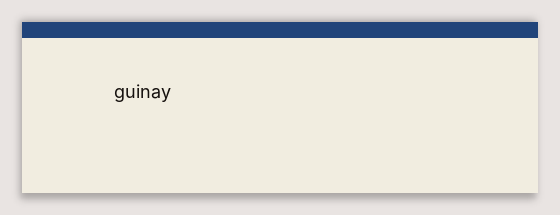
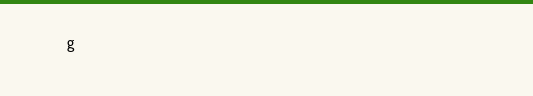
- guinay
+ g

